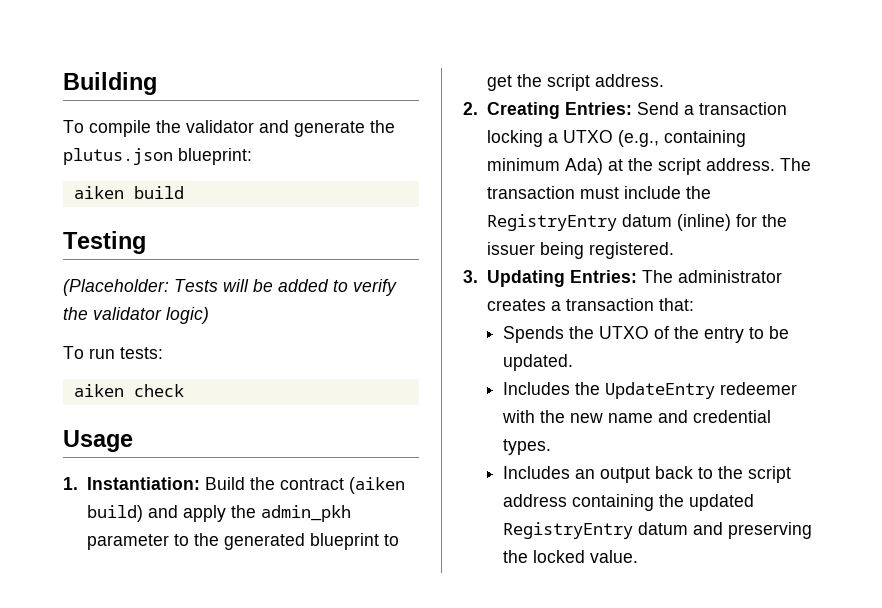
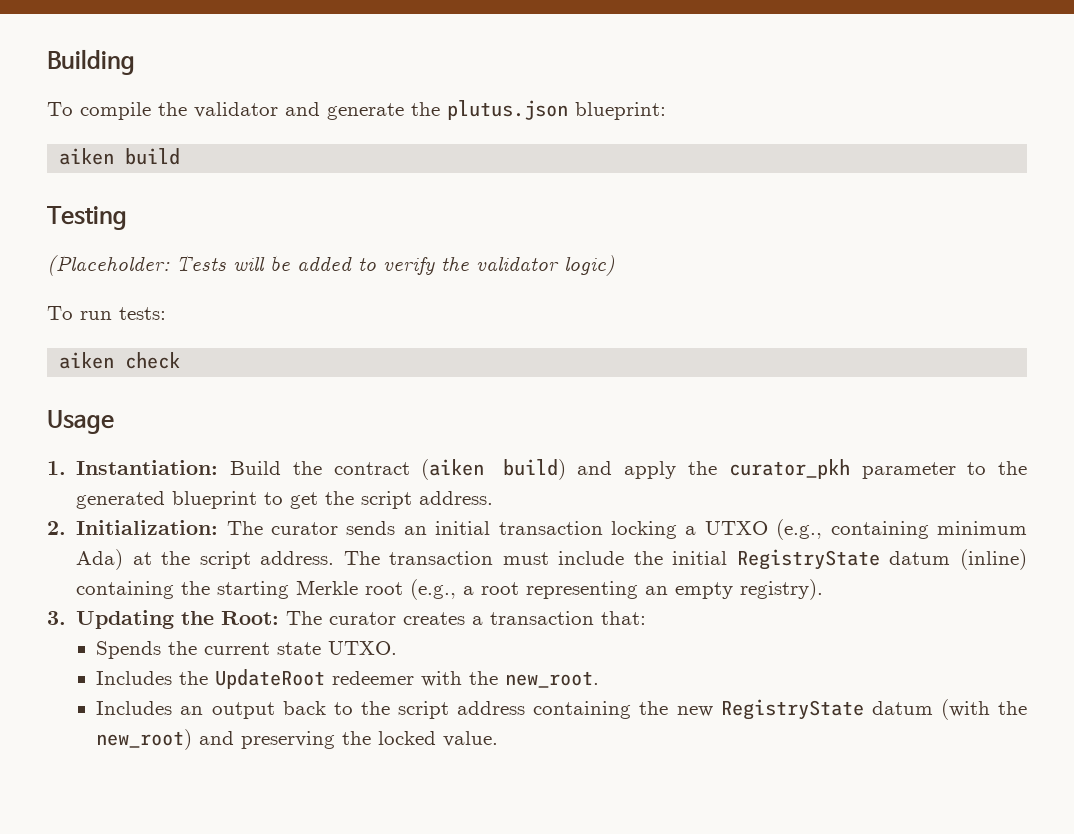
- 1. Instantiation: Build the contract (aiken build) and apply the admin_pkh parameter to the generated blueprint to get the script address.
+ 1. Instantiation: Build the contract (aiken build) and apply the curator_pkh parameter to the generated blueprint to get the script address.
- 2. Creating Entries: Send a transaction locking a UTXO (e.g., containing minimum Ada) at the script address.
+ 2. Initialization: The curator sends an initial transaction locking a UTXO (e.g., containing minimum Ada) at the script address.
- The transaction must include the RegistryEntry datum (inline) for the issuer being registered.
- 3. Updating Entries: The administrator creates a transaction that:
+ The transaction must include the initial RegistryState datum (inline) containing the starting Merkle root (e.g., a root representing an empty registry).
+ 3. Updating the Root: The curator creates a transaction that:
- Spends the UTXO of the entry to be updated.
+ Spends the current state UTXO.
- Includes the UpdateEntry redeemer with the new name and credential types.
+ Includes the UpdateRoot redeemer with the new_root.
- Includes an output back to the script address containing the updated RegistryEntry datum and preserving the locked value.
+ Includes an output back to the script address containing the new RegistryState datum (with the new_root) and preserving the locked value.

